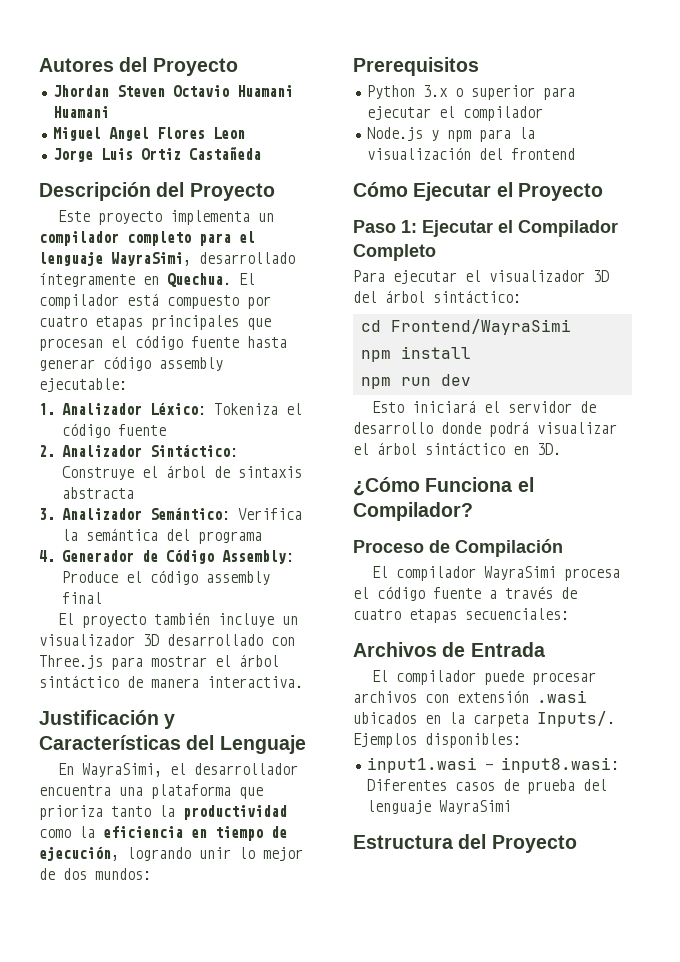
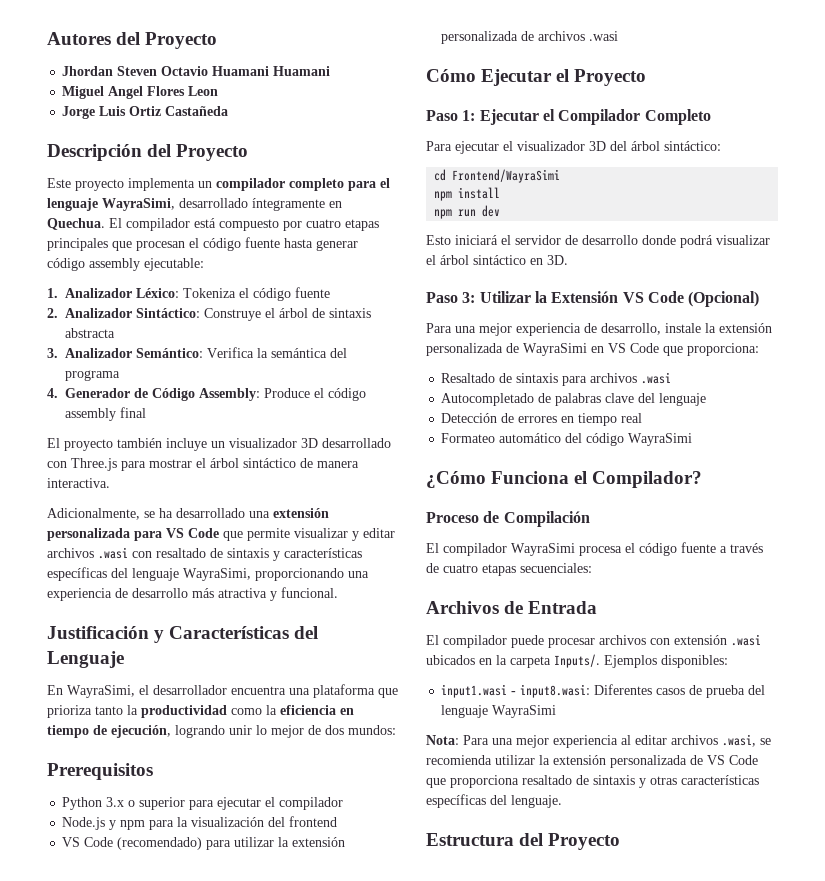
+ Adicionalmente, se ha desarrollado una extensión personalizada para VS Code que permite visualizar y editar archivos .wasi con resaltado de sintaxis y características específicas del lenguaje WayraSimi, proporcionando una experiencia de desarrollo más atractiva y funcional.
+ VS Code (recomendado) para utilizar la extensión personalizada de archivos .wasi
+ Paso 3: Utilizar la Extensión VS Code (Opcional)
+ Para una mejor experiencia de desarrollo, instale la extensión personalizada de WayraSimi en VS Code que proporciona:
+ Resaltado de sintaxis para archivos .wasi
+ Autocompletado de palabras clave del lenguaje
+ Detección de errores en tiempo real
+ Formateo automático del código WayraSimi
+ Nota: Para una mejor experiencia al editar archivos .wasi, se recomienda utilizar la extensión personalizada de VS Code que proporciona resaltado de sintaxis y otras características específicas del lenguaje.

